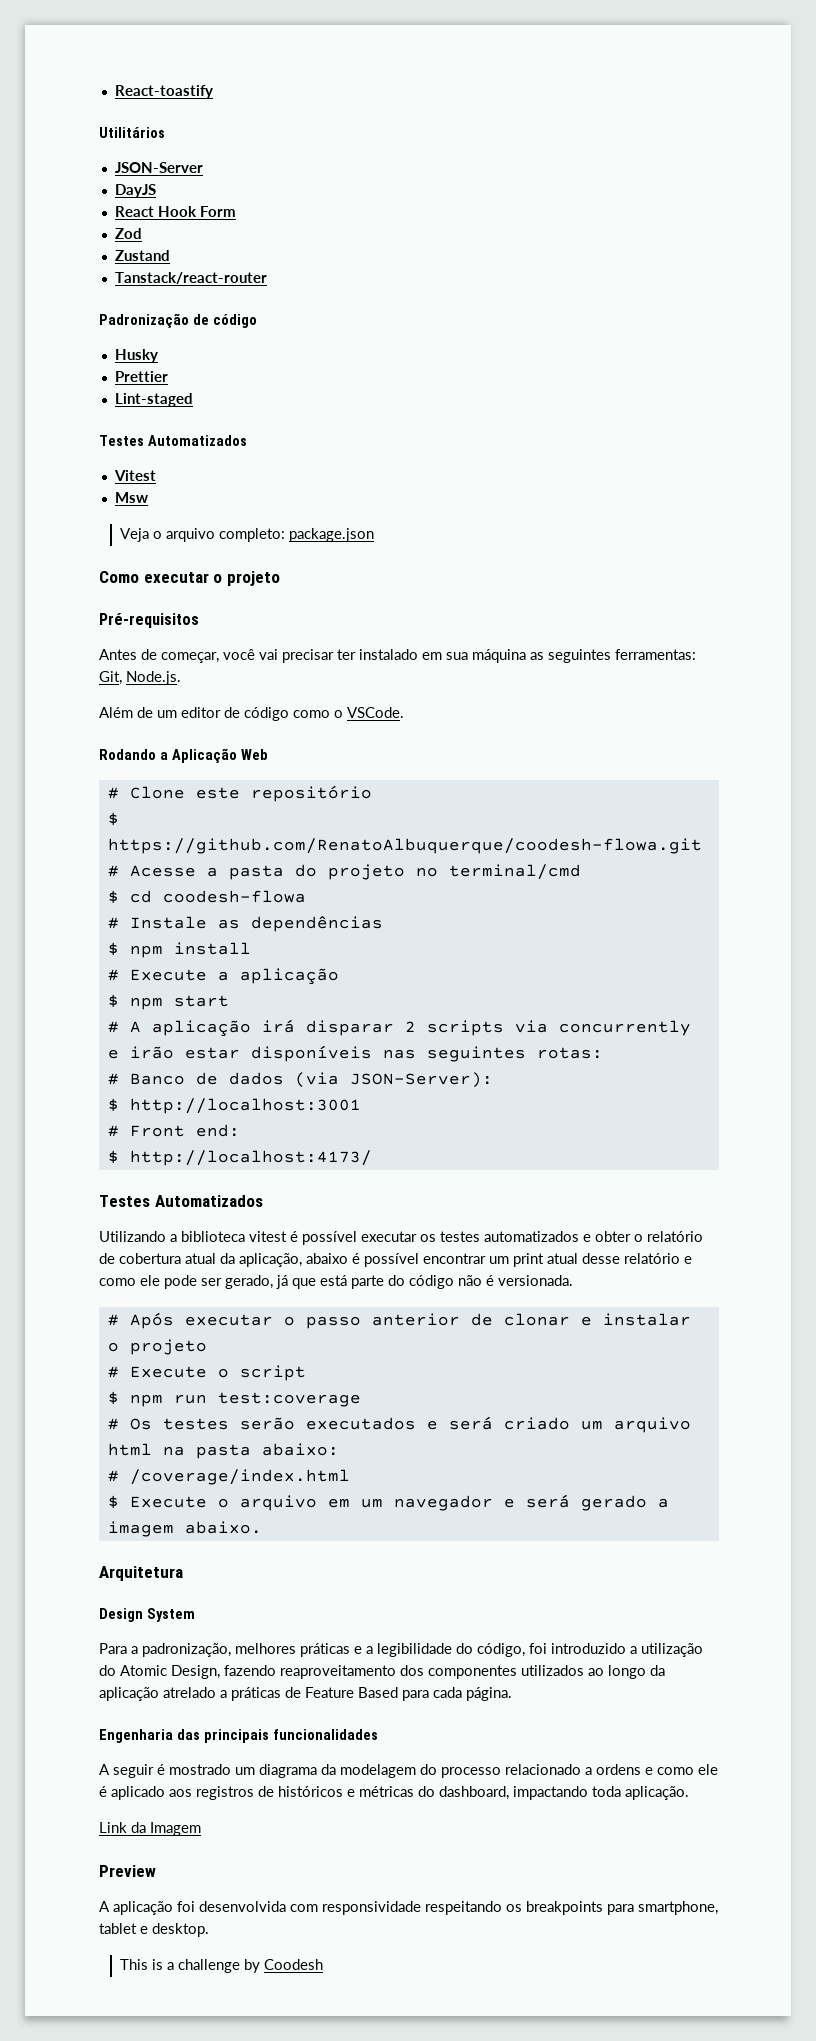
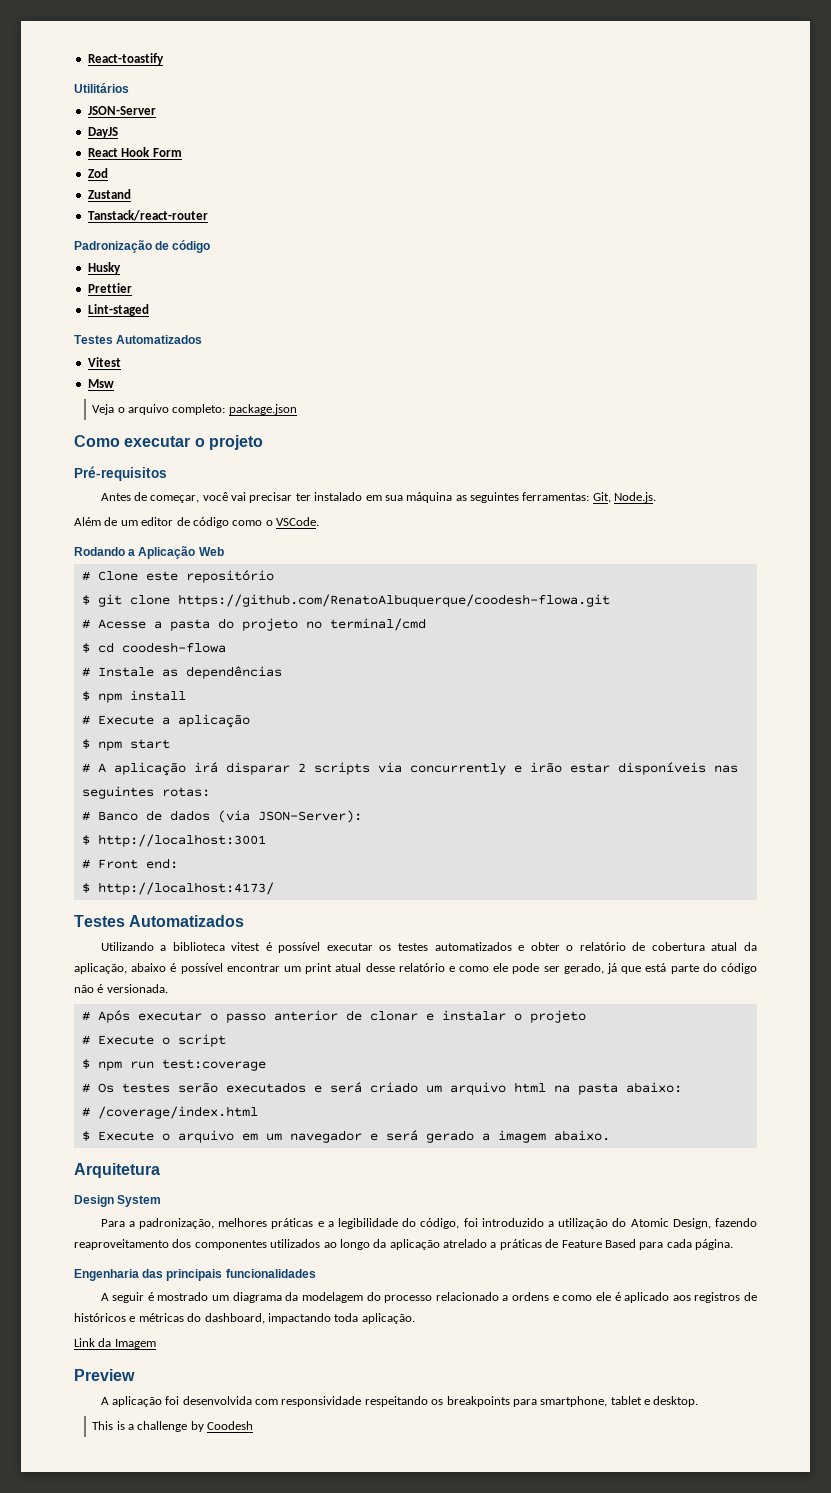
- $ https://github.com/RenatoAlbuquerque/coodesh-flowa.git
+ $ git clone https://github.com/RenatoAlbuquerque/coodesh-flowa.git

